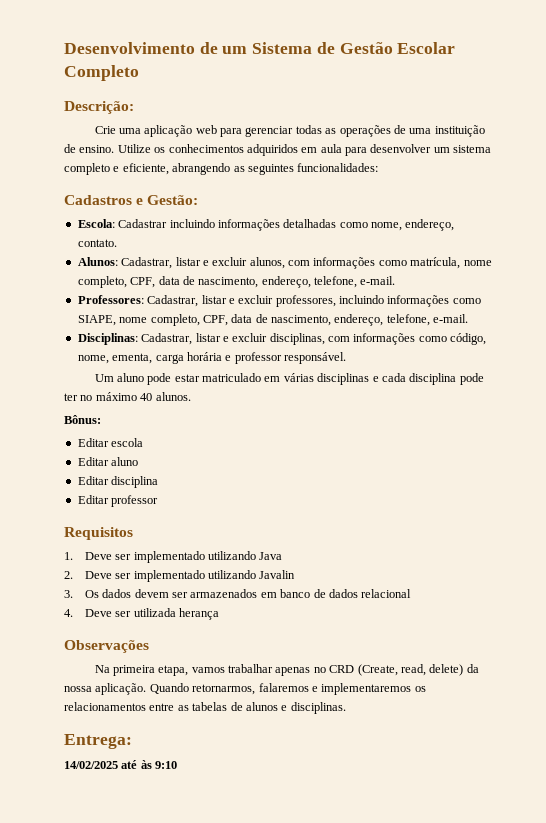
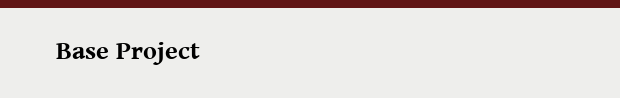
- Desenvolvimento de um Sistema de Gestão Escolar Completo
- Descrição:
- Crie uma aplicação web para gerenciar todas as operações de uma instituição de ensino. Utilize os conhecimentos adquiridos em aula para desenvolver um sistema completo e eficiente, abrangendo as seguintes funcionalidades:
- Cadastros e Gestão:
- Escola: Cadastrar incluindo informações detalhadas como nome, endereço, contato.
- Alunos: Cadastrar, listar e excluir alunos, com informações como matrícula, nome completo, CPF, data de nascimento, endereço, telefone, e-mail.
- Professores: Cadastrar, listar e excluir professores, incluindo informações como SIAPE, nome completo, CPF, data de nascimento, endereço, telefone, e-mail.
- Disciplinas: Cadastrar, listar e excluir disciplinas, com informações como código, nome, ementa, carga horária e professor responsável.
- Um aluno pode estar matriculado em várias disciplinas e cada disciplina pode ter no máximo 40 alunos.
- Bônus:
- Editar escola
- Editar aluno
- Editar disciplina
- Editar professor
- Requisitos
- 1. Deve ser implementado utilizando Java
- 2. Deve ser implementado utilizando Javalin
- 3. Os dados devem ser armazenados em banco de dados relacional
- 4. Deve ser utilizada herança
- Observações
- Na primeira etapa, vamos trabalhar apenas no CRD (Create, read, delete) da nossa aplicação. Quando retornarmos, falaremos e implementaremos os relacionamentos entre as tabelas de alunos e disciplinas.
- Entrega:
- 14/02/2025 até às 9:10
+ Base Project

